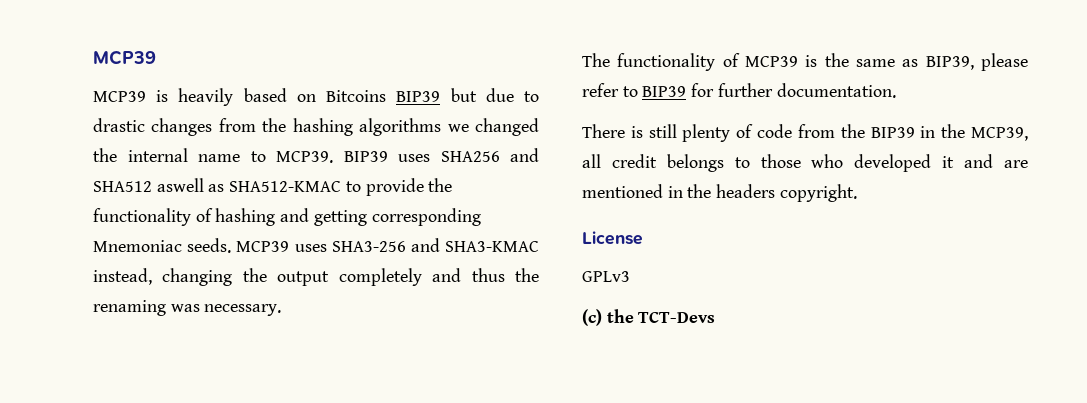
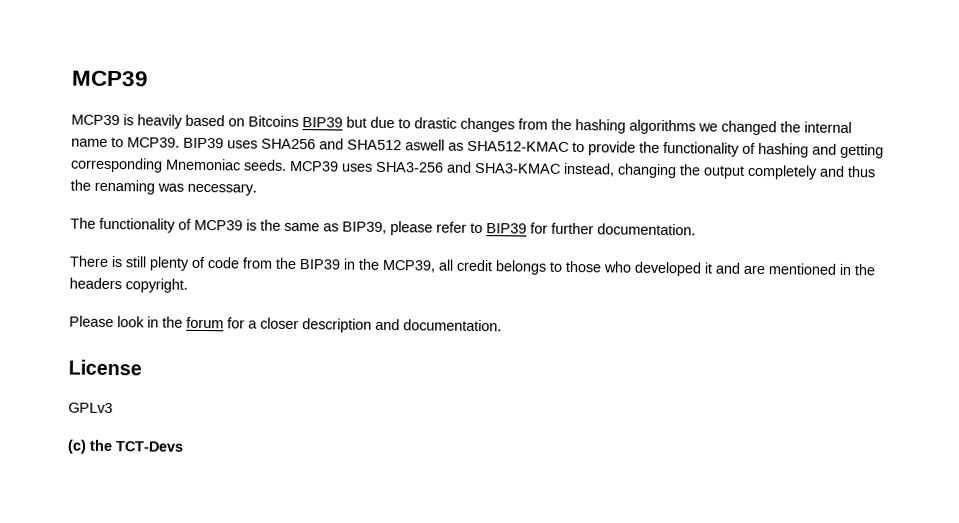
+ Please look in the forum for a closer description and documentation.

